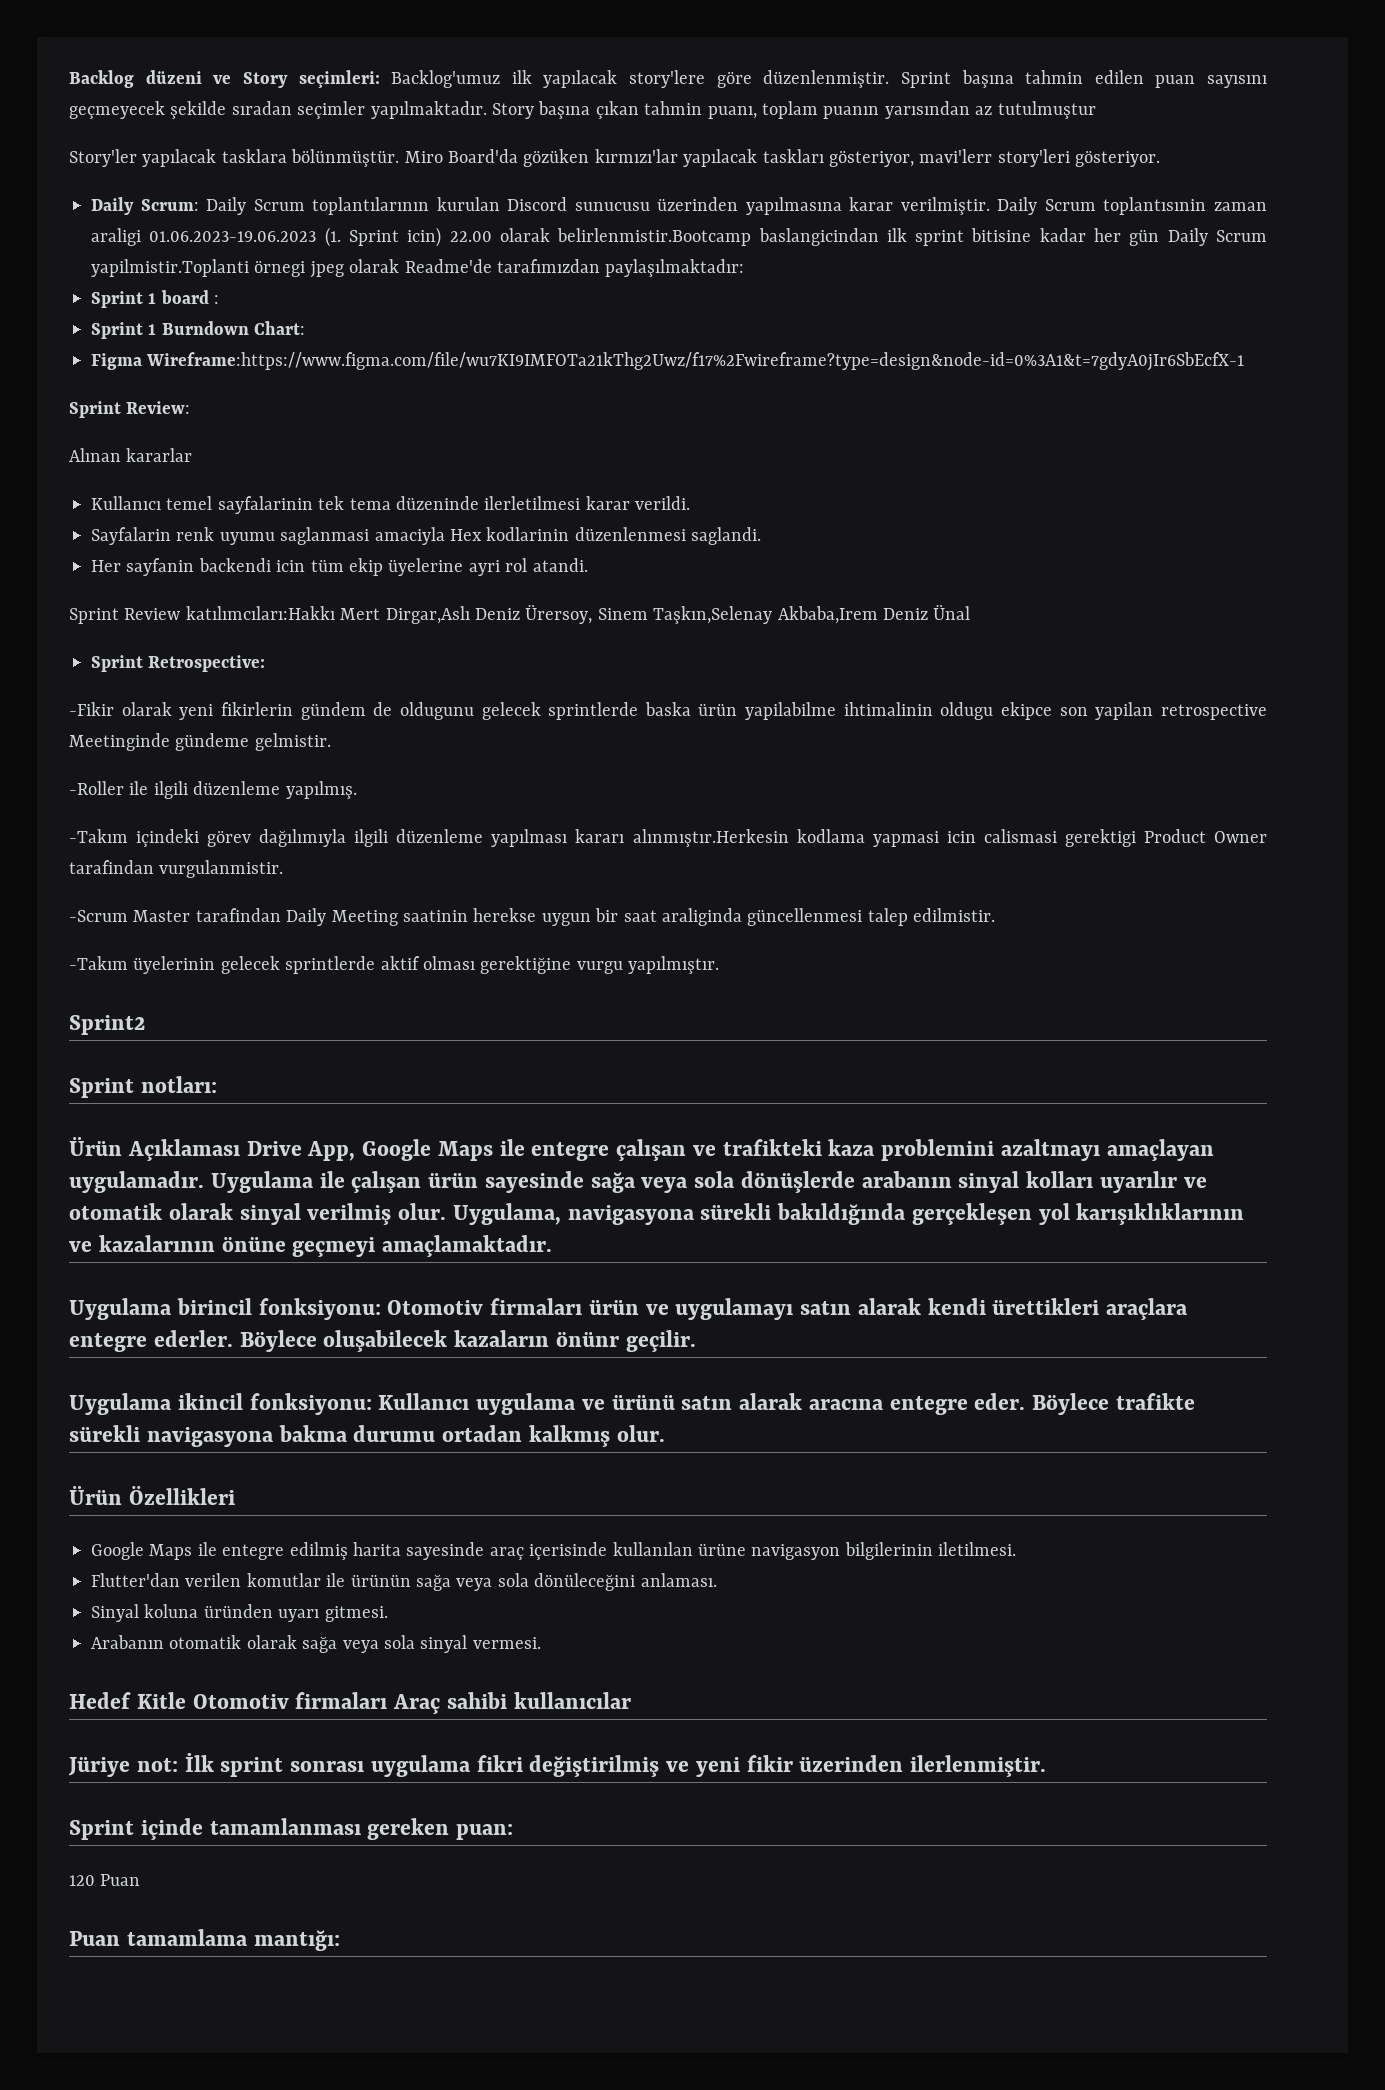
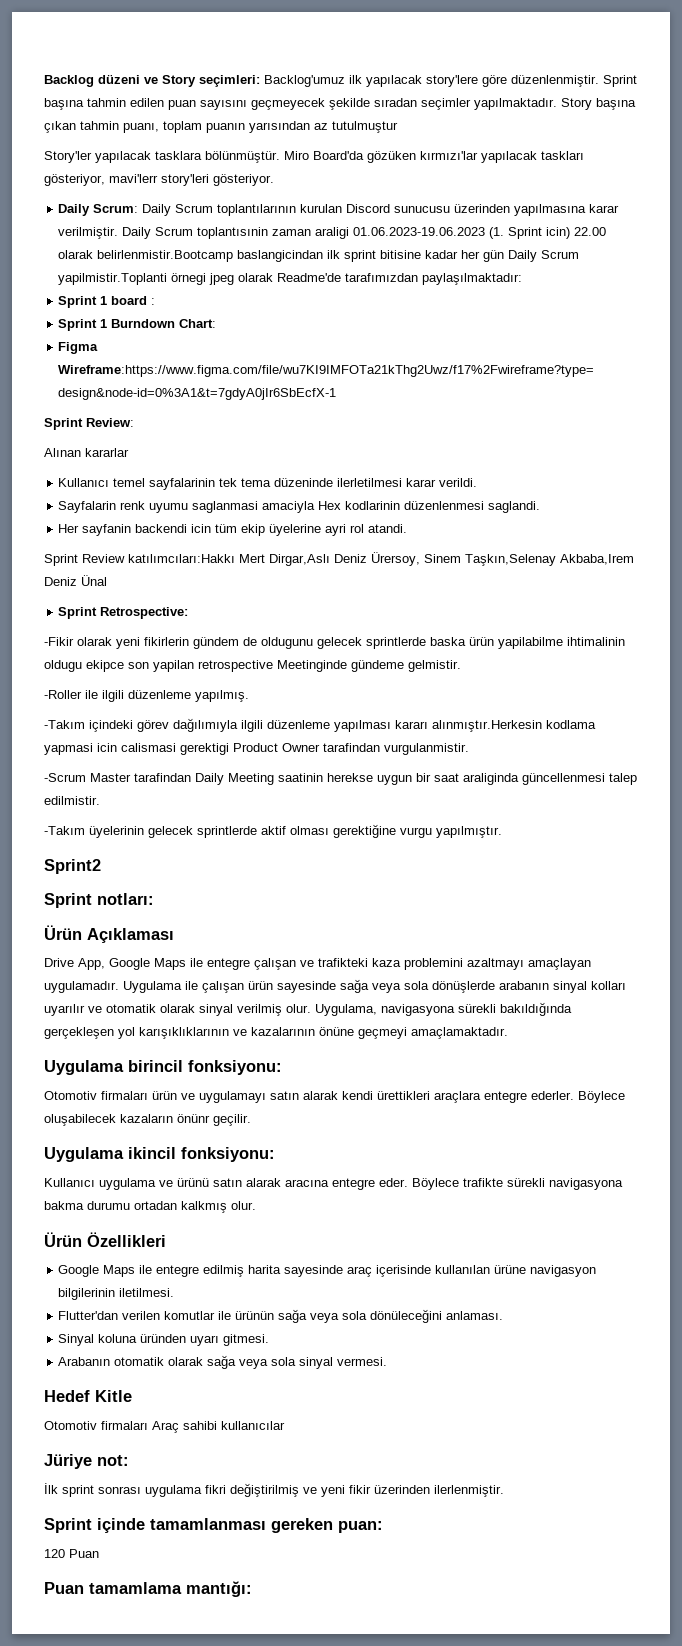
- Ürün Açıklaması Drive App, Google Maps ile entegre çalışan ve trafikteki kaza problemini azaltmayı amaçlayan uygulamadır.
+ Ürün Açıklaması
+ Drive App, Google Maps ile entegre çalışan ve trafikteki kaza problemini azaltmayı amaçlayan uygulamadır.
- Uygulama birincil fonksiyonu: Otomotiv firmaları ürün ve uygulamayı satın alarak kendi ürettikleri araçlara entegre ederler.
+ Uygulama birincil fonksiyonu:
+ Otomotiv firmaları ürün ve uygulamayı satın alarak kendi ürettikleri araçlara entegre ederler.
- Uygulama ikincil fonksiyonu: Kullanıcı uygulama ve ürünü satın alarak aracına entegre eder.
+ Uygulama ikincil fonksiyonu:
+ Kullanıcı uygulama ve ürünü satın alarak aracına entegre eder.
- Hedef Kitle Otomotiv firmaları Araç sahibi kullanıcılar
+ Hedef Kitle
+ Otomotiv firmaları Araç sahibi kullanıcılar
- Jüriye not: İlk sprint sonrası uygulama fikri değiştirilmiş ve yeni fikir üzerinden ilerlenmiştir.
+ Jüriye not:
+ İlk sprint sonrası uygulama fikri değiştirilmiş ve yeni fikir üzerinden ilerlenmiştir.

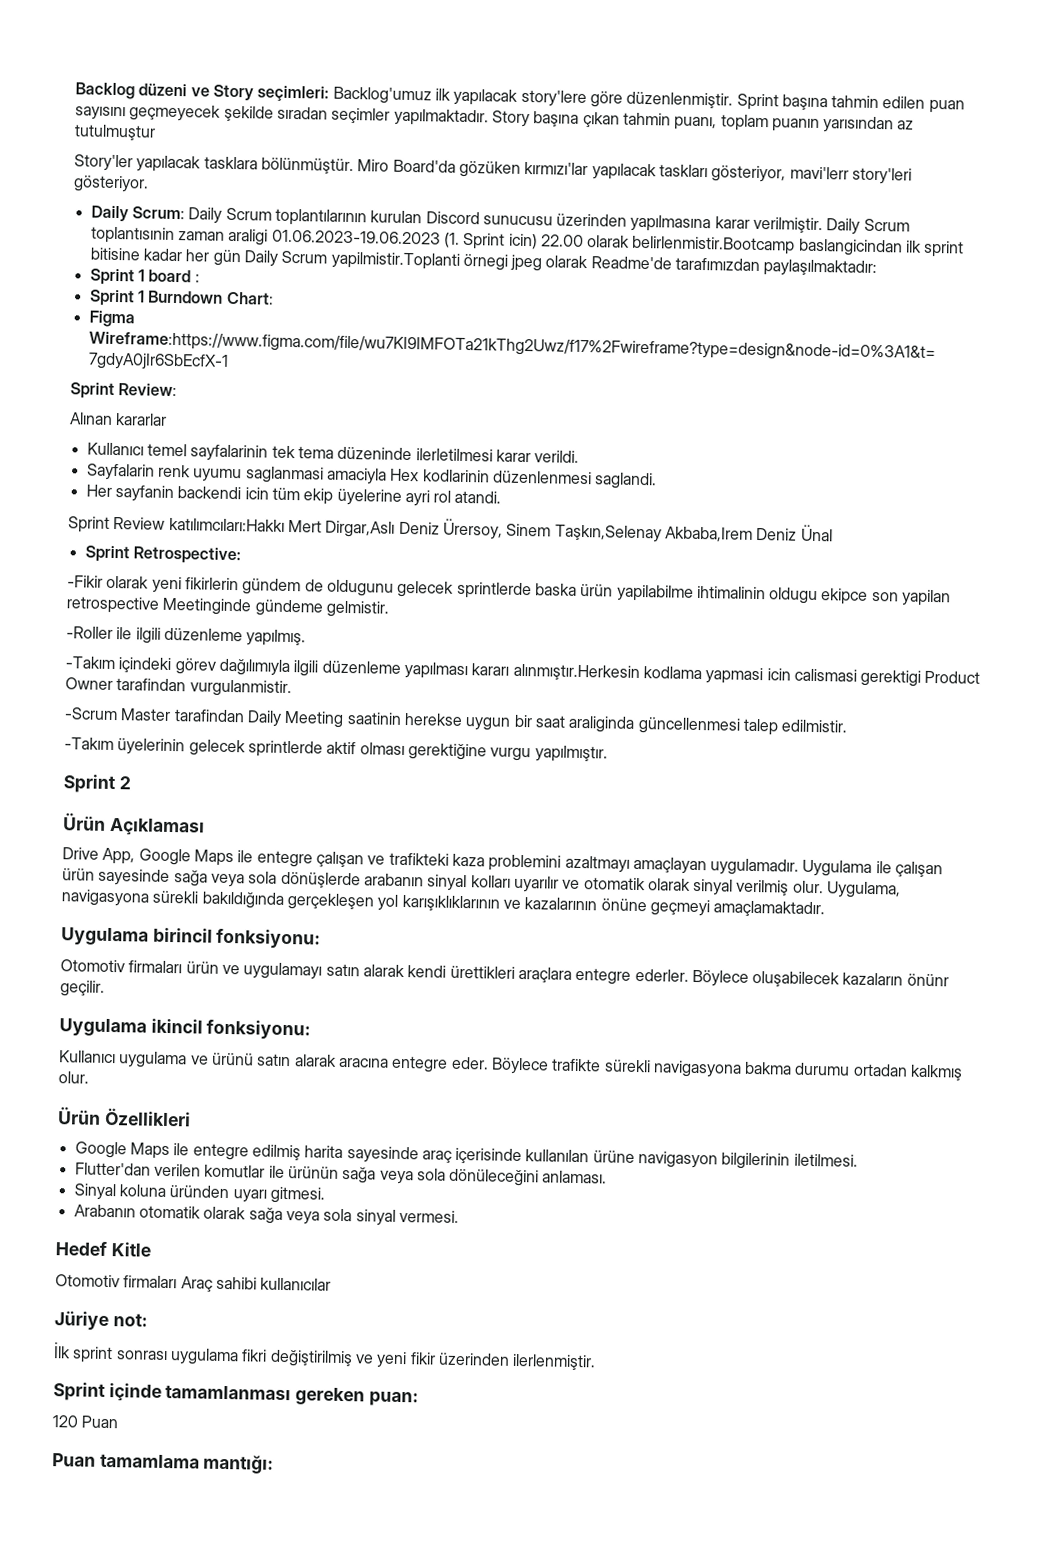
- Sprint2
- Sprint notları:
+ Sprint 2

